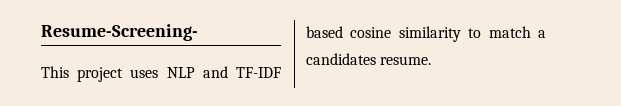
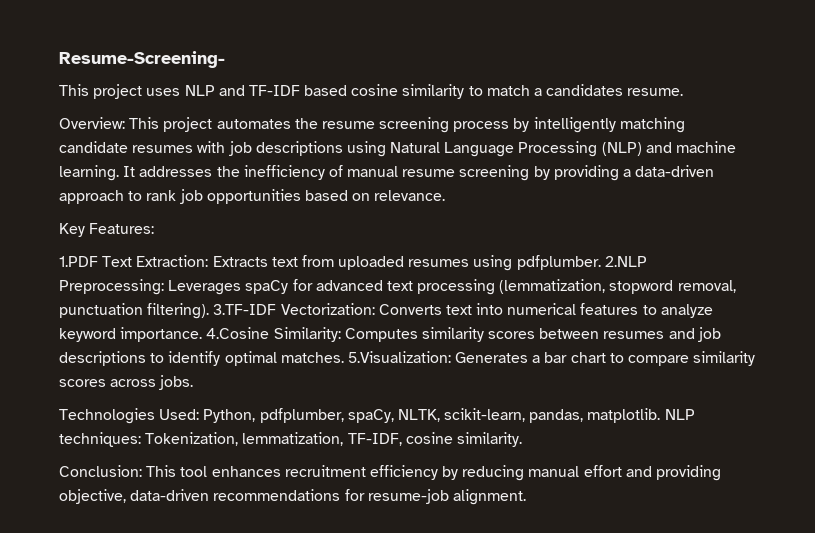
+ Overview: This project automates the resume screening process by intelligently matching candidate resumes with job descriptions using Natural Language Processing (NLP) and machine learning. It addresses the inefficiency of manual resume screening by providing a data-driven approach to rank job opportunities based on relevance.
+ Key Features:
+ 1.PDF Text Extraction: Extracts text from uploaded resumes using pdfplumber. 2.NLP Preprocessing: Leverages spaCy for advanced text processing (lemmatization, stopword removal, punctuation filtering). 3.TF-IDF Vectorization: Converts text into numerical features to analyze keyword importance. 4.Cosine Similarity: Computes similarity scores between resumes and job descriptions to identify optimal matches. 5.Visualization: Generates a bar chart to compare similarity scores across jobs.
+ Technologies Used: Python, pdfplumber, spaCy, NLTK, scikit-learn, pandas, matplotlib. NLP techniques: Tokenization, lemmatization, TF-IDF, cosine similarity.
+ Conclusion: This tool enhances recruitment efficiency by reducing manual effort and providing objective, data-driven recommendations for resume-job alignment.

